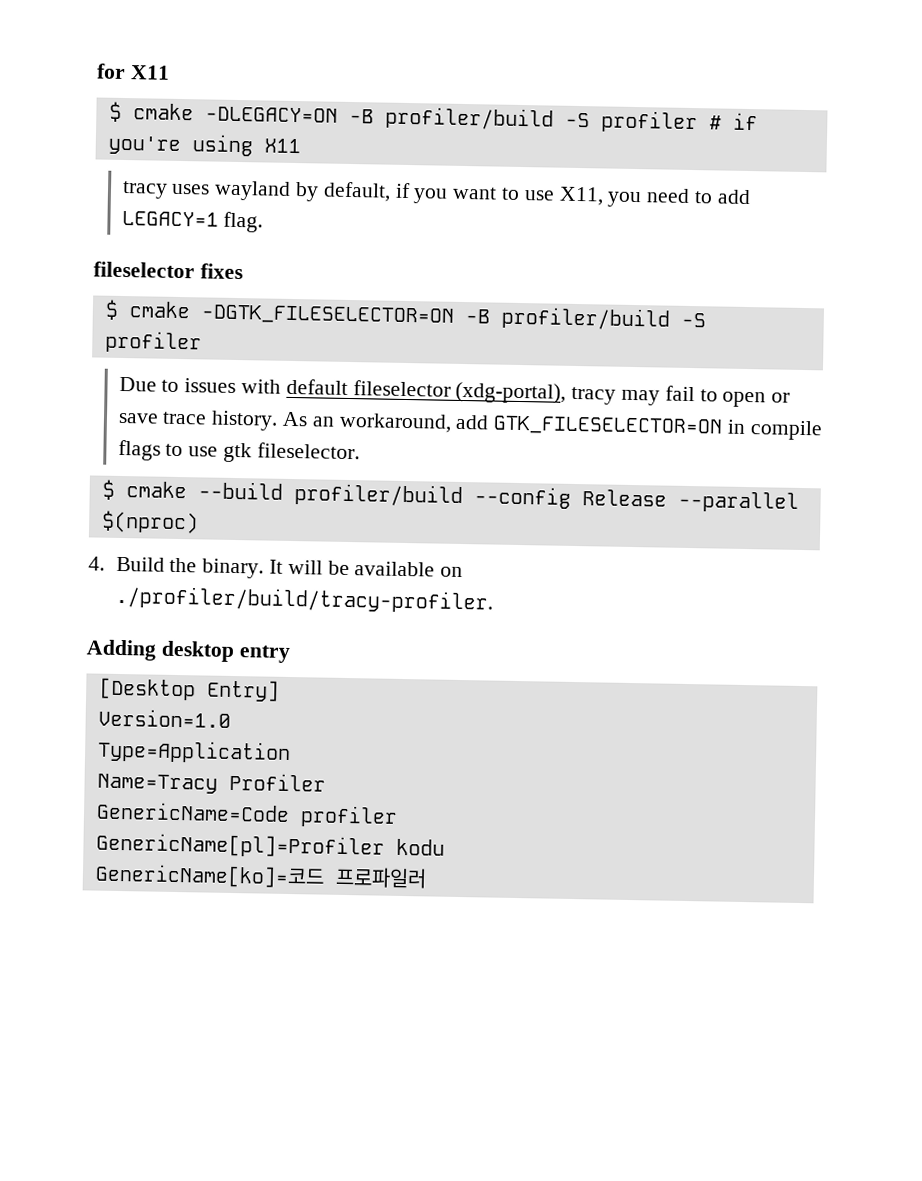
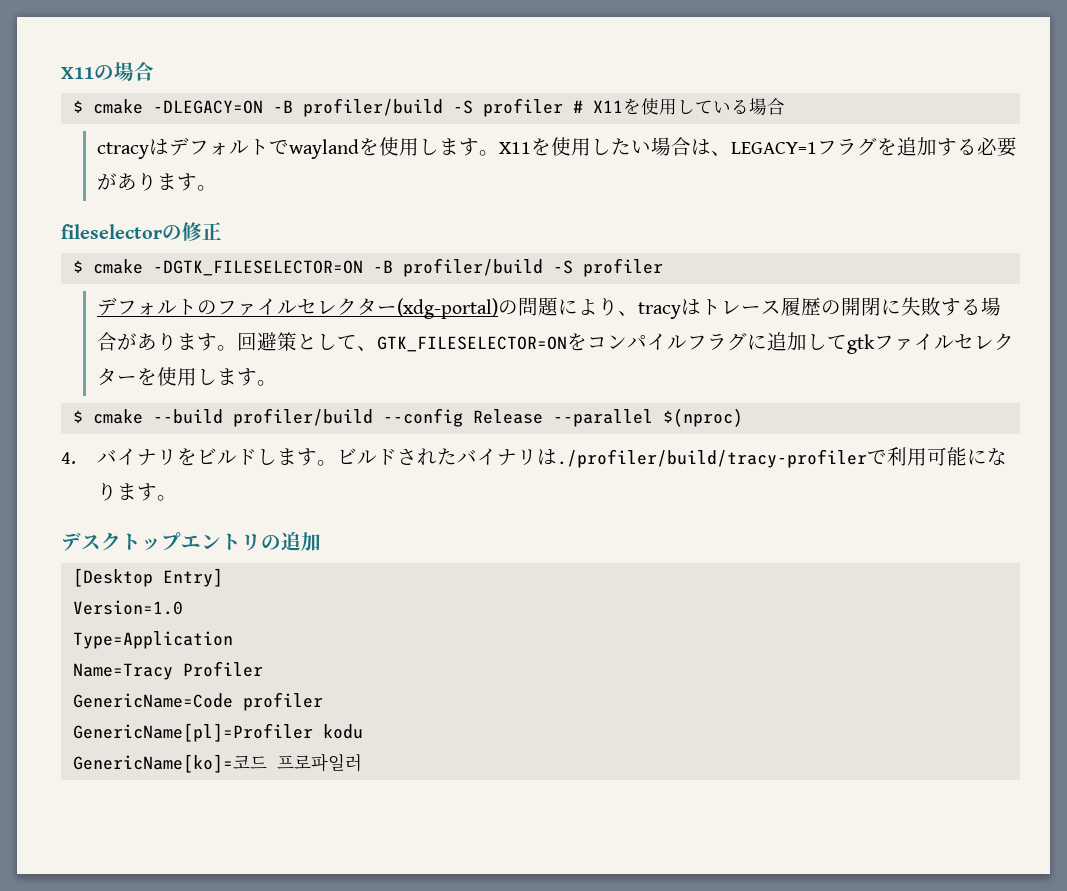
- for X11
+ X11の場合
- $ cmake -DLEGACY=ON -B profiler/build -S profiler # if you're using X11
- tracy uses wayland by default, if you want to use X11, you need to add LEGACY=1 flag.
- fileselector fixes
+ $ cmake -DLEGACY=ON -B profiler/build -S profiler # X11を使用している場合
+ ctracyはデフォルトでwaylandを使用します。X11を使用したい場合は、LEGACY=1フラグを追加する必要があります。
+ fileselectorの修正
- Due to issues with default fileselector (xdg-portal), tracy may fail to open or save trace history. As an workaround, add GTK_FILESELECTOR=ON in compile flags to use gtk fileselector.
+ デフォルトのファイルセレクター(xdg-portal)の問題により、tracyはトレース履歴の開閉に失敗する場合があります。回避策として、GTK_FILESELECTOR=ONをコンパイルフラグに追加してgtkファイルセレクターを使用します。
- 4. Build the binary. It will be available on ./profiler/build/tracy-profiler.
- Adding desktop entry
+ 4.バイナリをビルドします。ビルドされたバイナリは./profiler/build/tracy-profilerで利用可能になります。
+ デスクトップエントリの追加

